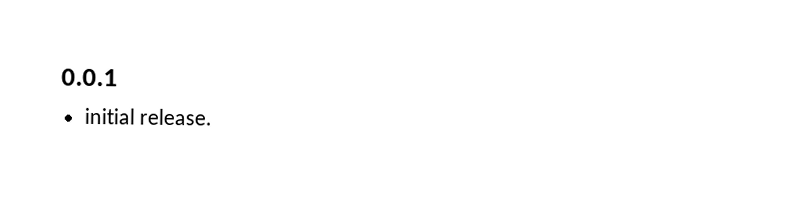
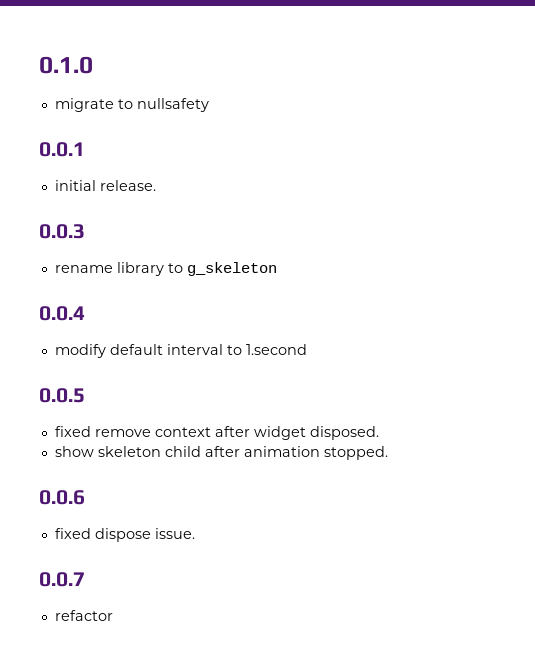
+ 0.1.0
+ migrate to nullsafety
+ 0.0.3
+ rename library to g_skeleton
+ 0.0.4
+ modify default interval to 1.second
+ 0.0.5
+ fixed remove context after widget disposed.
+ show skeleton child after animation stopped.
+ 0.0.6
+ fixed dispose issue.
+ 0.0.7
+ refactor

